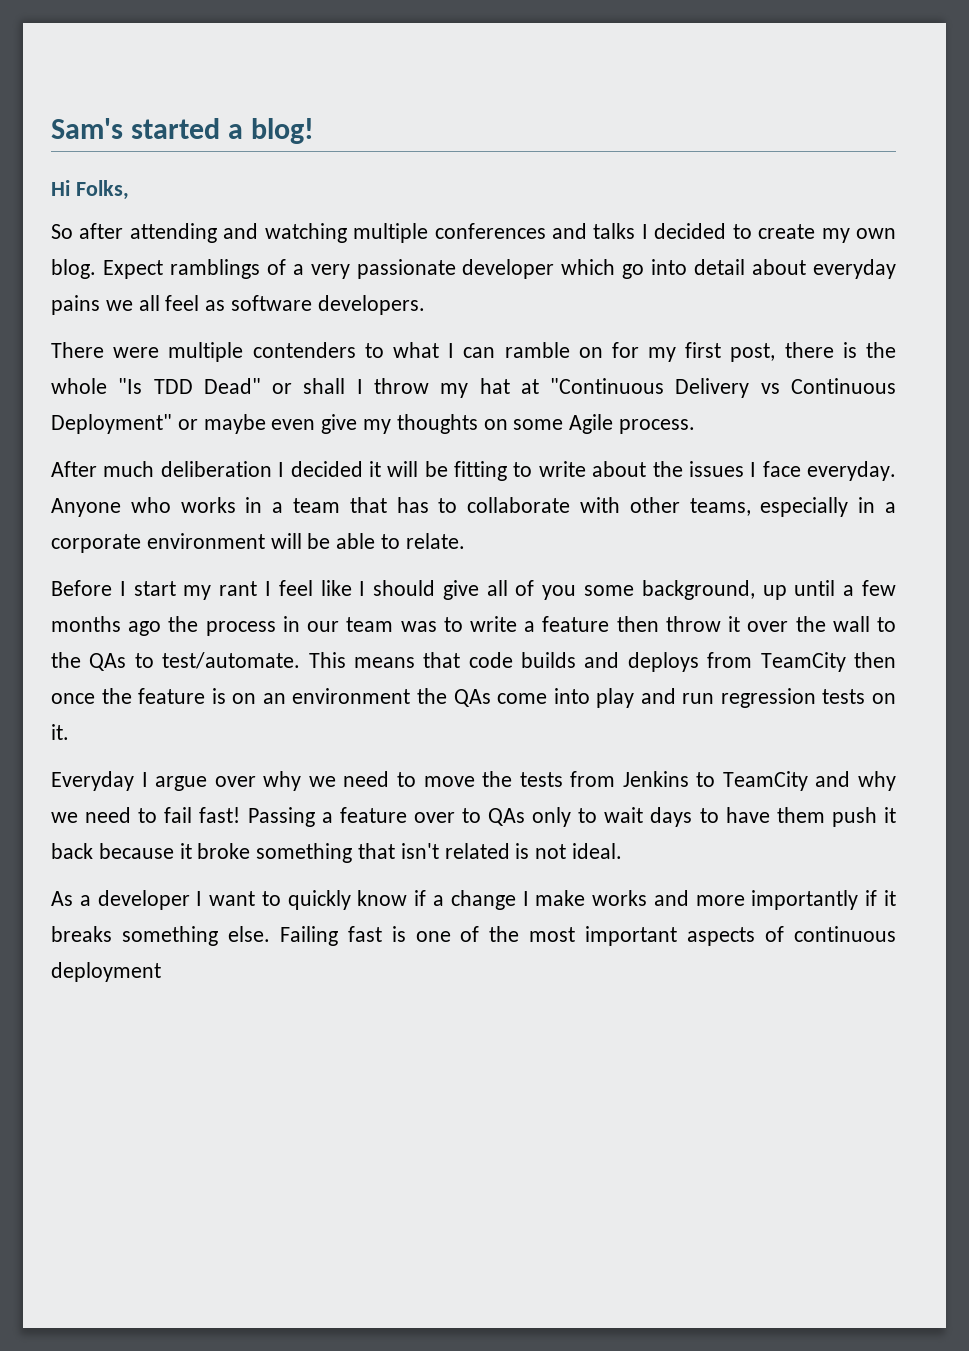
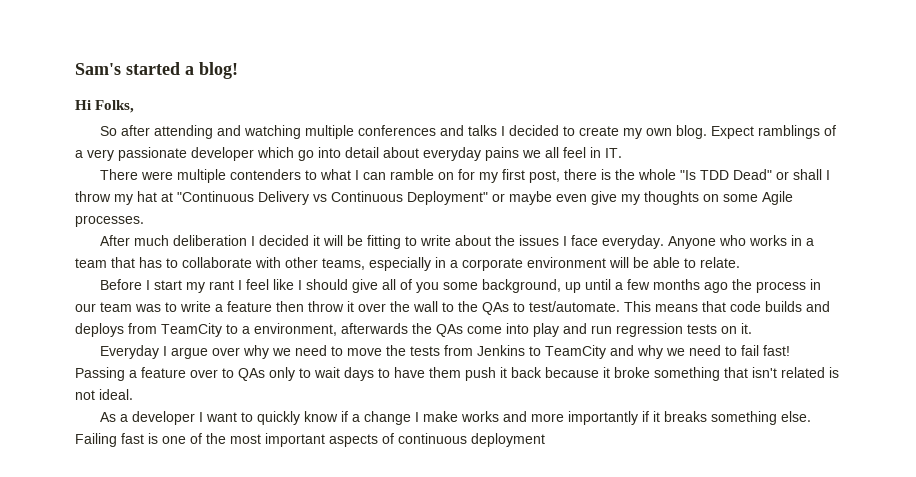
- Expect ramblings of a very passionate developer which go into detail about everyday pains we all feel as software developers.
+ Expect ramblings of a very passionate developer which go into detail about everyday pains we all feel in IT.
- There were multiple contenders to what I can ramble on for my first post, there is the whole "Is TDD Dead" or shall I throw my hat at "Continuous Delivery vs Continuous Deployment" or maybe even give my thoughts on some Agile process.
+ There were multiple contenders to what I can ramble on for my first post, there is the whole "Is TDD Dead" or shall I throw my hat at "Continuous Delivery vs Continuous Deployment" or maybe even give my thoughts on some Agile processes.
- This means that code builds and deploys from TeamCity then once the feature is on an environment the QAs come into play and run regression tests on it.
+ This means that code builds and deploys from TeamCity to a environment, afterwards the QAs come into play and run regression tests on it.

